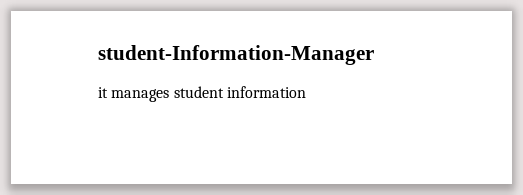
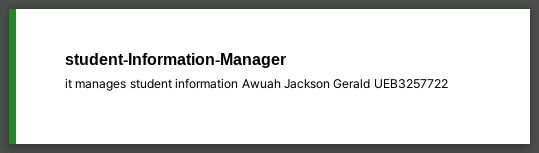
- it manages student information
+ it manages student information Awuah Jackson Gerald UEB3257722

